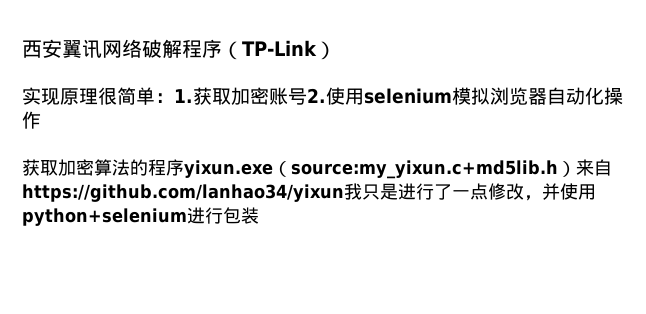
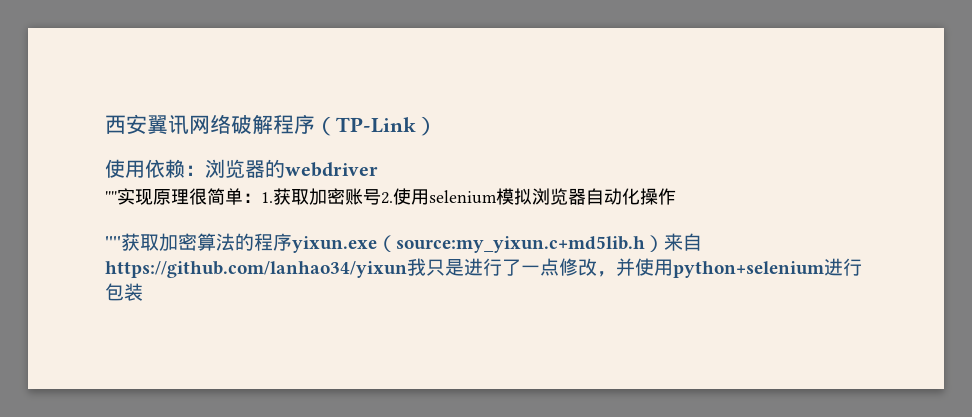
- 实现原理很简单：1.获取加密账号2.使用selenium模拟浏览器自动化操作
+ 使用依赖：浏览器的webdriver
+ ''''实现原理很简单：1.获取加密账号2.使用selenium模拟浏览器自动化操作
- 获取加密算法的程序yixun.exe（source:my_yixun.c+md5lib.h）来自https://github.com/lanhao34/yixun我只是进行了一点修改，并使用python+selenium进行包装
+ ''''获取加密算法的程序yixun.exe（source:my_yixun.c+md5lib.h）来自https://github.com/lanhao34/yixun我只是进行了一点修改，并使用python+selenium进行包装

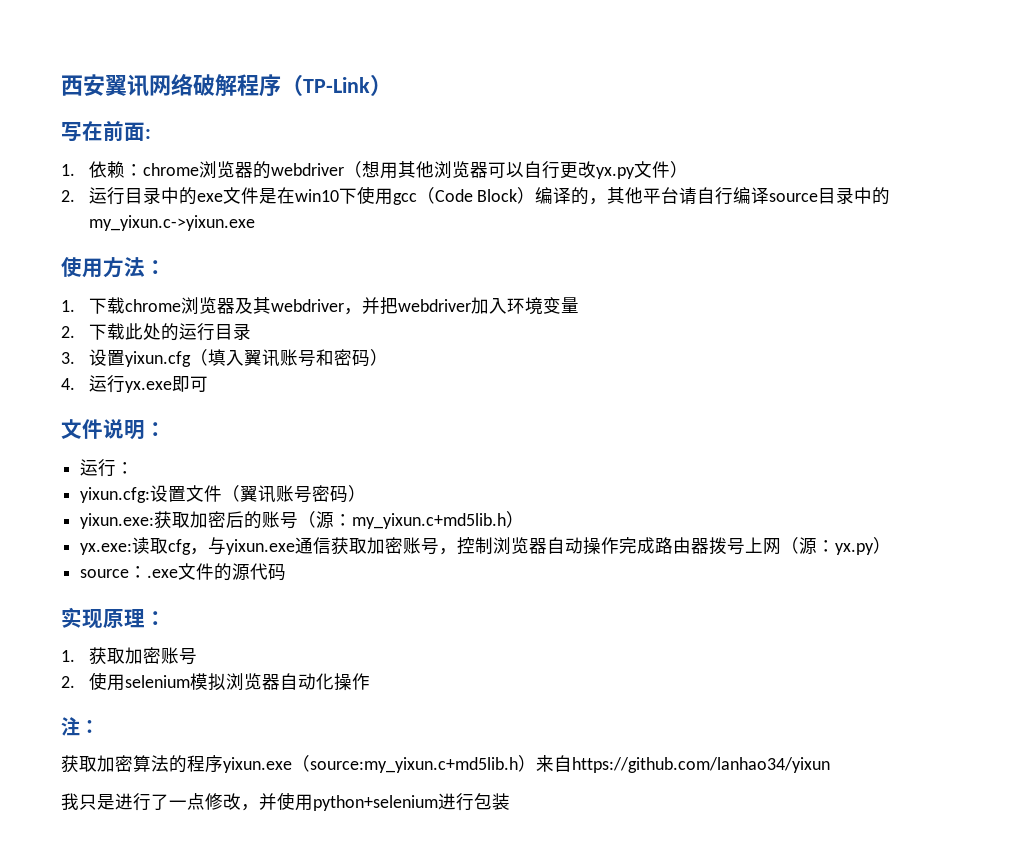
- 使用依赖：浏览器的webdriver
- ''''实现原理很简单：1.获取加密账号2.使用selenium模拟浏览器自动化操作
+ 写在前面:
+ 1.依赖：chrome浏览器的webdriver（想用其他浏览器可以自行更改yx.py文件）
+ 2.运行目录中的exe文件是在win10下使用gcc（Code Block）编译的，其他平台请自行编译source目录中的my_yixun.c->yixun.exe
+ 使用方法：
+ 1.下载chrome浏览器及其webdriver，并把webdriver加入环境变量
+ 2.下载此处的运行目录
+ 3.设置yixun.cfg（填入翼讯账号和密码）
+ 4.运行yx.exe即可
+ 文件说明：
+ 运行：
+ yixun.cfg:设置文件（翼讯账号密码）
+ yixun.exe:获取加密后的账号（源：my_yixun.c+md5lib.h）
+ yx.exe:读取cfg，与yixun.exe通信获取加密账号，控制浏览器自动操作完成路由器拨号上网（源：yx.py）
+ source：.exe文件的源代码
+ 实现原理：
+ 1.获取加密账号
+ 2.使用selenium模拟浏览器自动化操作
- ''''获取加密算法的程序yixun.exe（source:my_yixun.c+md5lib.h）来自https://github.com/lanhao34/yixun我只是进行了一点修改，并使用python+selenium进行包装
+ 注：
+ 获取加密算法的程序yixun.exe（source:my_yixun.c+md5lib.h）来自https://github.com/lanhao34/yixun
+ 我只是进行了一点修改，并使用python+selenium进行包装

